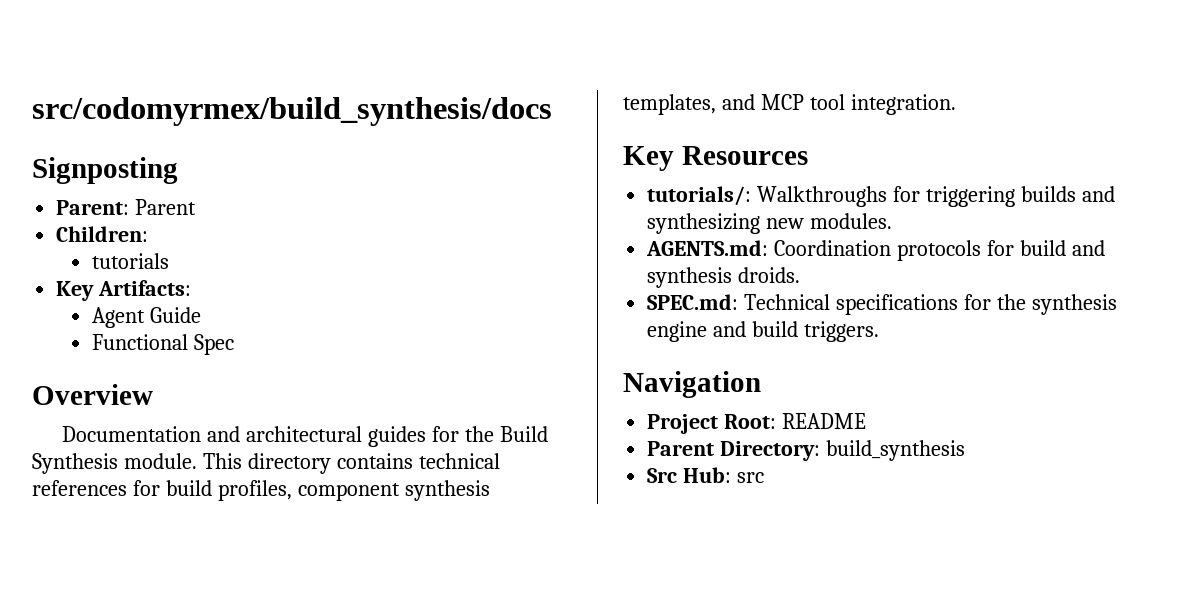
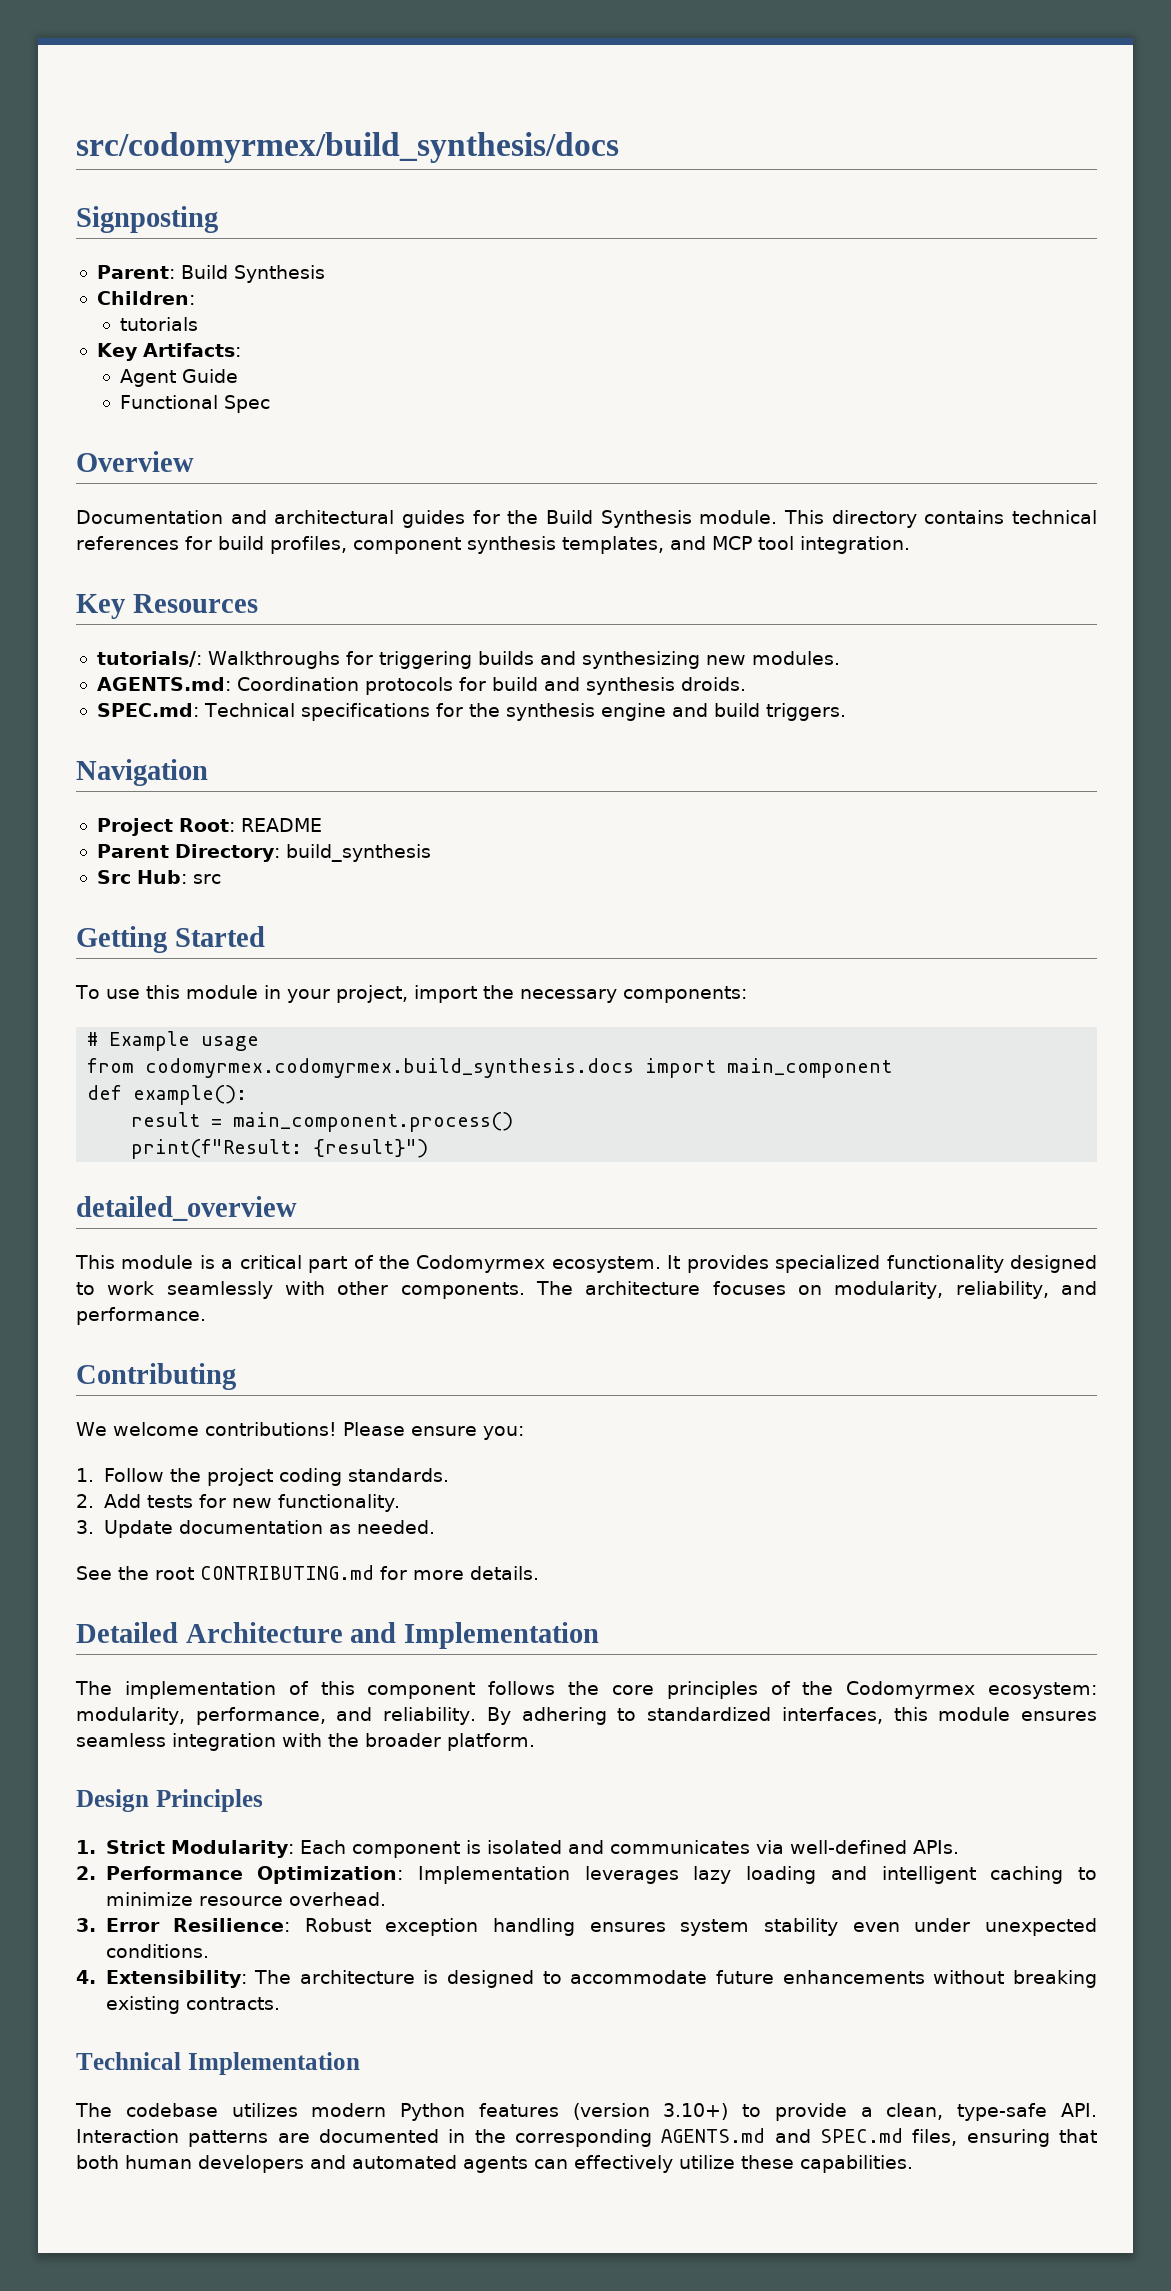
- Parent: Parent
+ Parent: Build Synthesis
+ Getting Started
+ To use this module in your project, import the necessary components:
+ # Example usage
+ from codomyrmex.codomyrmex.build_synthesis.docs import main_component
+ def example():
+ result = main_component.process()
+ print(f"Result: {result}")
+ detailed_overview
+ This module is a critical part of the Codomyrmex ecosystem. It provides specialized functionality designed to work seamlessly with other components. The architecture focuses on modularity, reliability, and performance.
+ Contributing
+ We welcome contributions! Please ensure you:
+ 1. Follow the project coding standards.
+ 2. Add tests for new functionality.
+ 3. Update documentation as needed.
+ See the root CONTRIBUTING.md for more details.
+ Detailed Architecture and Implementation
+ The implementation of this component follows the core principles of the Codomyrmex ecosystem: modularity, performance, and reliability. By adhering to standardized interfaces, this module ensures seamless integration with the broader platform.
+ Design Principles
+ 1. Strict Modularity: Each component is isolated and communicates via well-defined APIs.
+ 2. Performance Optimization: Implementation leverages lazy loading and intelligent caching to minimize resource overhead.
+ 3. Error Resilience: Robust exception handling ensures system stability even under unexpected conditions.
+ 4. Extensibility: The architecture is designed to accommodate future enhancements without breaking existing contracts.
+ Technical Implementation
+ The codebase utilizes modern Python features (version 3.10+) to provide a clean, type-safe API. Interaction patterns are documented in the corresponding AGENTS.md and SPEC.md files, ensuring that both human developers and automated agents can effectively utilize these capabilities.

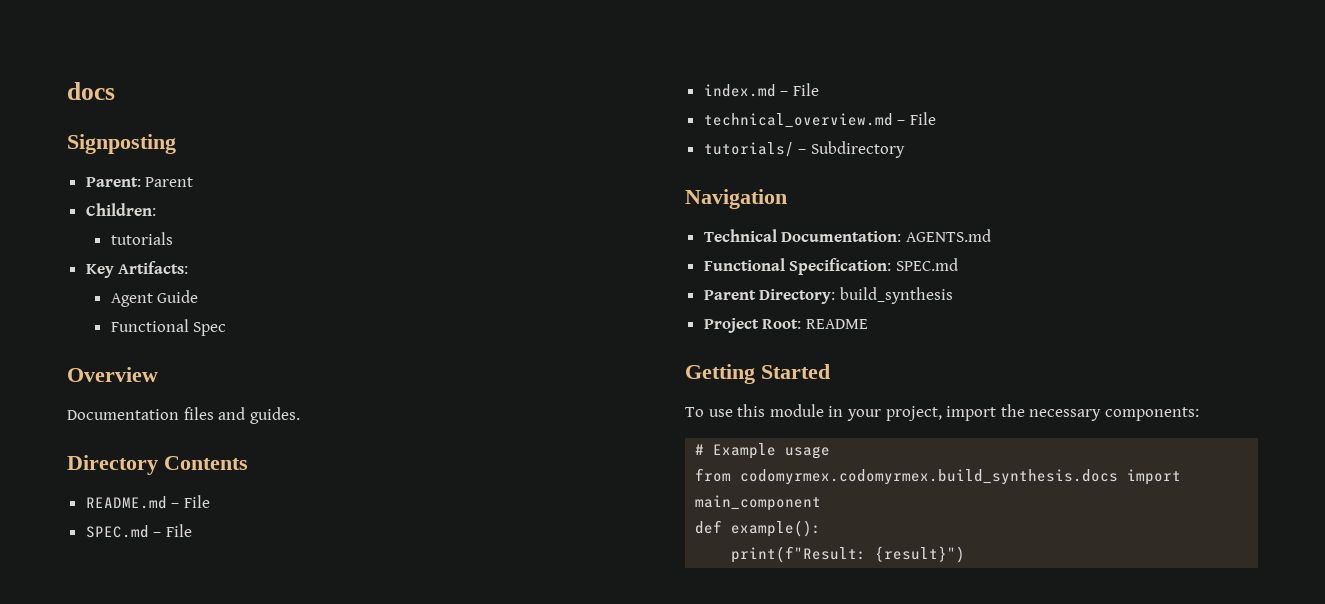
- src/codomyrmex/build_synthesis/docs
+ docs
- Parent: Build Synthesis
+ Parent: Parent
- Documentation and architectural guides for the Build Synthesis module. This directory contains technical references for build profiles, component synthesis templates, and MCP tool integration.
- Key Resources
- tutorials/: Walkthroughs for triggering builds and synthesizing new modules.
- AGENTS.md: Coordination protocols for build and synthesis droids.
- SPEC.md: Technical specifications for the synthesis engine and build triggers.
+ Documentation files and guides.
+ Directory Contents
+ README.md – File
+ SPEC.md – File
+ index.md – File
+ technical_overview.md – File
+ tutorials/ – Subdirectory
  Navigation
- Project Root: README
+ Technical Documentation: AGENTS.md
+ Functional Specification: SPEC.md
- Src Hub: src
+ Project Root: README
- result = main_component.process()
- detailed_overview
- This module is a critical part of the Codomyrmex ecosystem. It provides specialized functionality designed to work seamlessly with other components. The architecture focuses on modularity, reliability, and performance.
- Contributing
- We welcome contributions! Please ensure you:
- 1. Follow the project coding standards.
- 2. Add tests for new functionality.
- 3. Update documentation as needed.
- See the root CONTRIBUTING.md for more details.
- Detailed Architecture and Implementation
- The implementation of this component follows the core principles of the Codomyrmex ecosystem: modularity, performance, and reliability. By adhering to standardized interfaces, this module ensures seamless integration with the broader platform.
- Design Principles
- 1. Strict Modularity: Each component is isolated and communicates via well-defined APIs.
- 2. Performance Optimization: Implementation leverages lazy loading and intelligent caching to minimize resource overhead.
- 3. Error Resilience: Robust exception handling ensures system stability even under unexpected conditions.
- 4. Extensibility: The architecture is designed to accommodate future enhancements without breaking existing contracts.
- Technical Implementation
- The codebase utilizes modern Python features (version 3.10+) to provide a clean, type-safe API. Interaction patterns are documented in the corresponding AGENTS.md and SPEC.md files, ensuring that both human developers and automated agents can effectively utilize these capabilities.

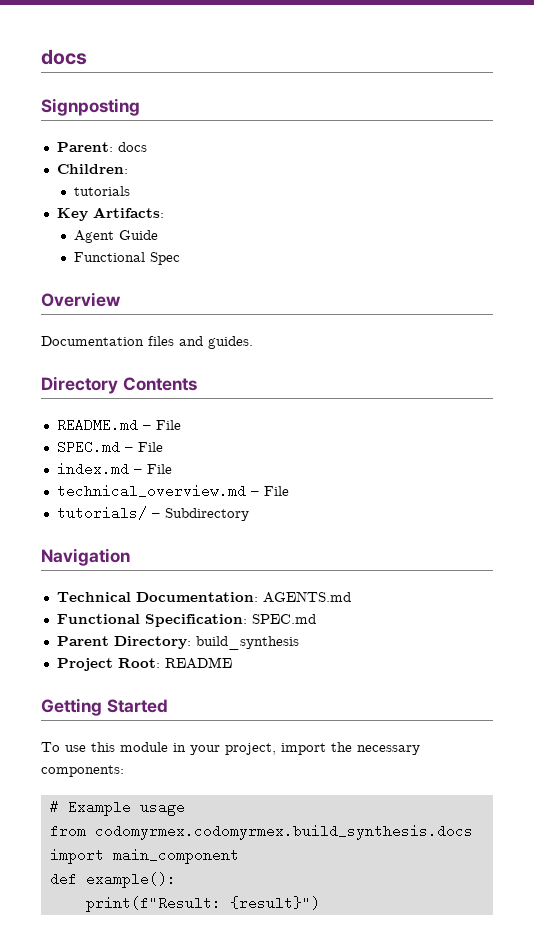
- Parent: Parent
+ Parent: docs

